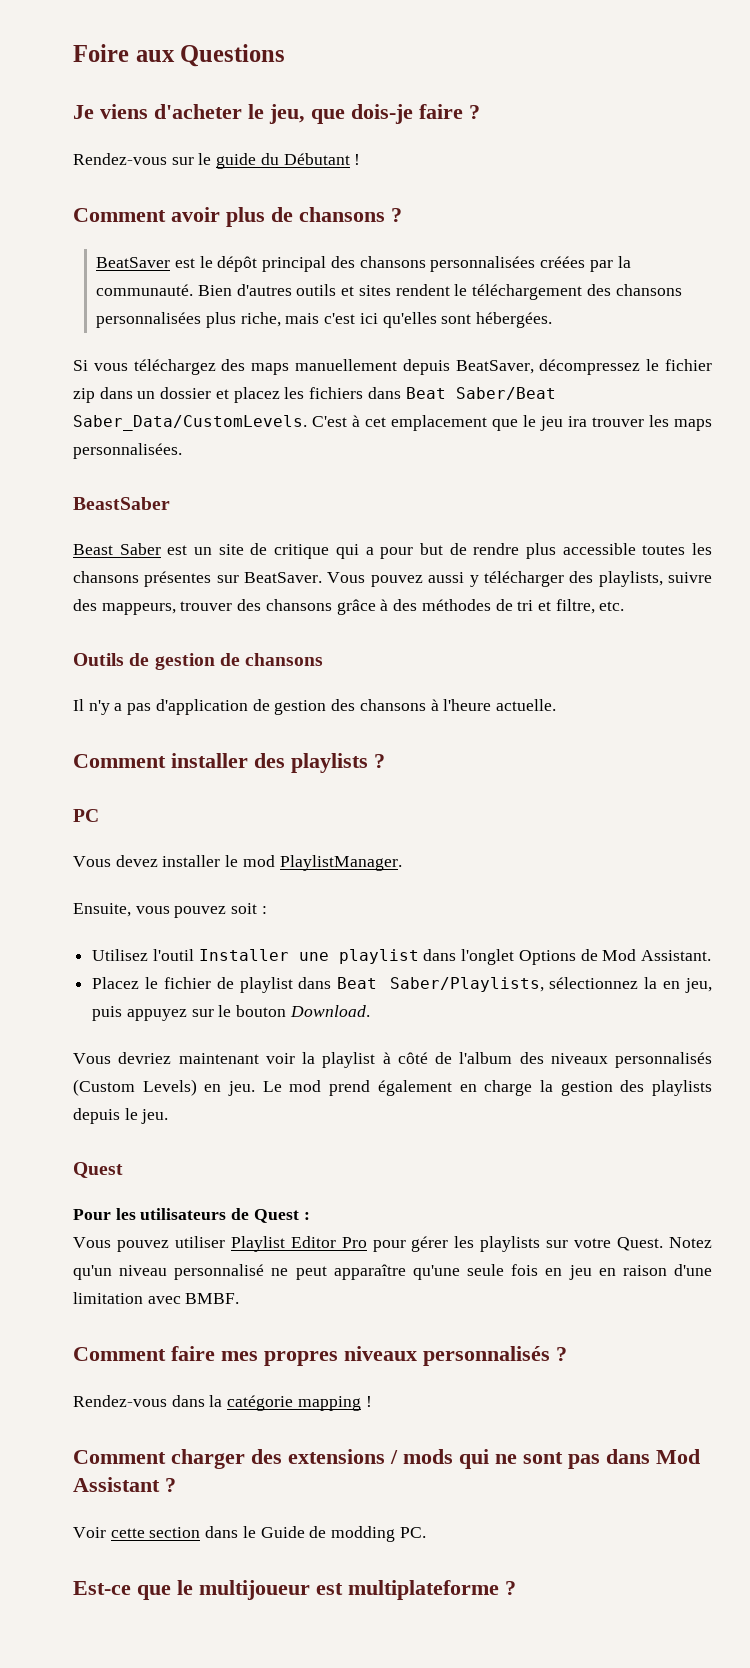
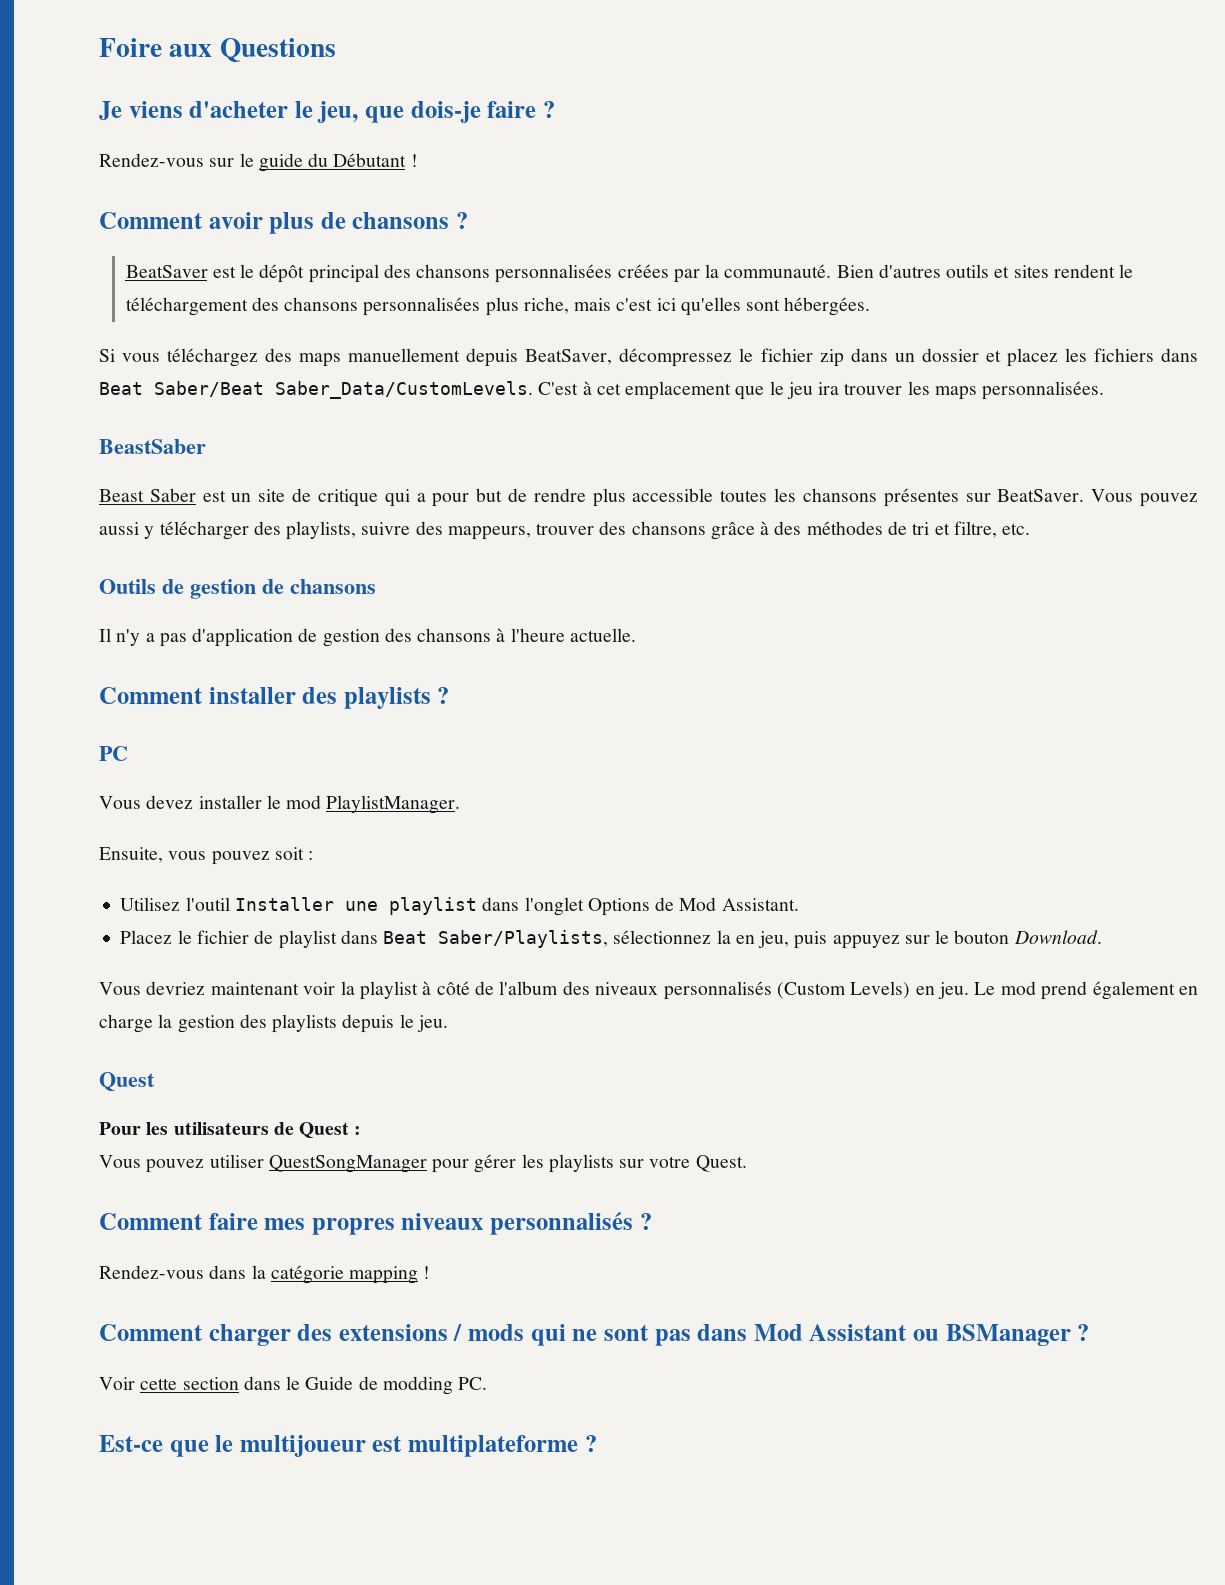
- Vous pouvez utiliser Playlist Editor Pro pour gérer les playlists sur votre Quest. Notez qu'un niveau personnalisé ne peut apparaître qu'une seule fois en jeu en raison d'une limitation avec BMBF.
+ Vous pouvez utiliser QuestSongManager pour gérer les playlists sur votre Quest.
- Comment charger des extensions / mods qui ne sont pas dans Mod Assistant ?
+ Comment charger des extensions / mods qui ne sont pas dans Mod Assistant ou BSManager ?

